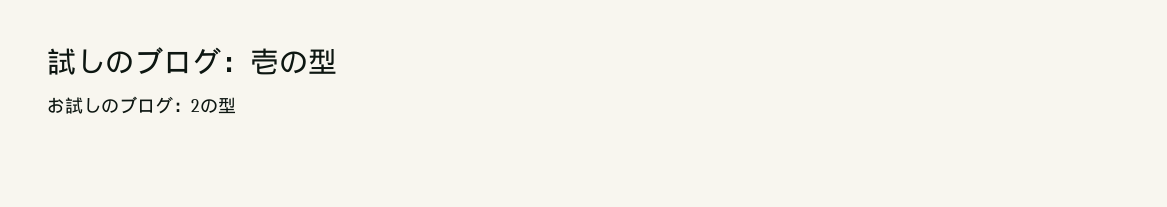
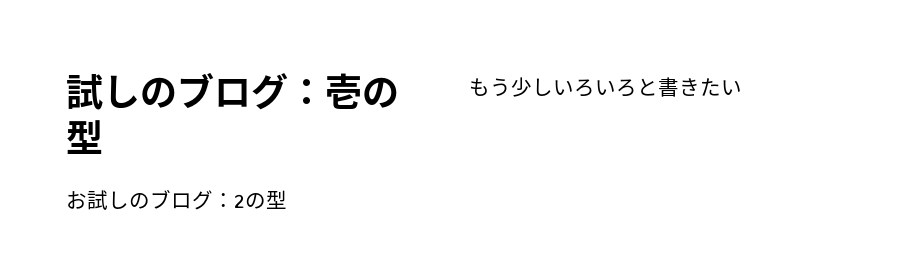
+ もう少しいろいろと書きたい

